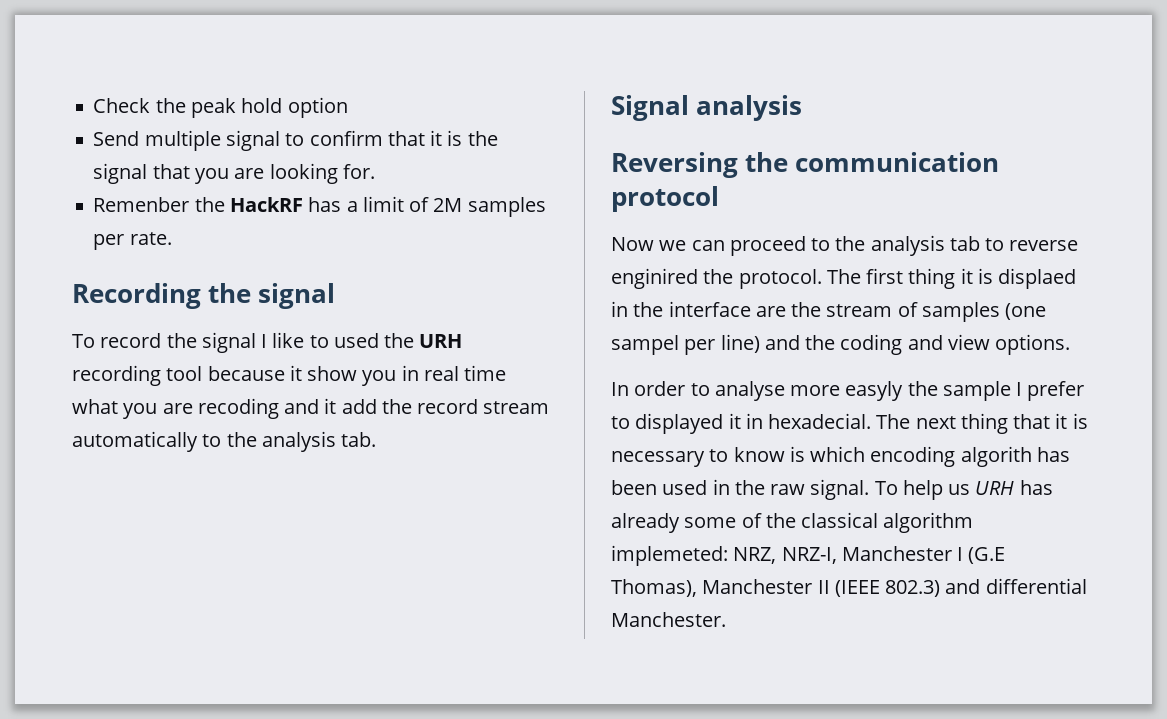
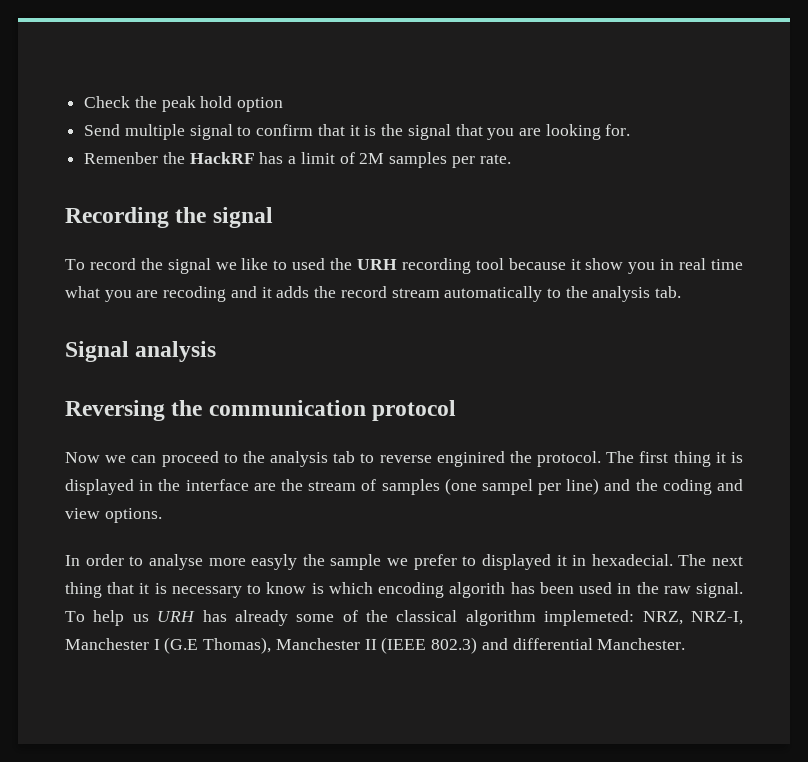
- To record the signal I like to used the URH recording tool because it show you in real time what you are recoding and it add the record stream automatically to the analysis tab.
+ To record the signal we like to used the URH recording tool because it show you in real time what you are recoding and it adds the record stream automatically to the analysis tab.
- The first thing it is displaed in the interface are the stream of samples (one sampel per line) and the coding and view options.
+ The first thing it is displayed in the interface are the stream of samples (one sampel per line) and the coding and view options.
- In order to analyse more easyly the sample I prefer to displayed it in hexadecial.
+ In order to analyse more easyly the sample we prefer to displayed it in hexadecial.

